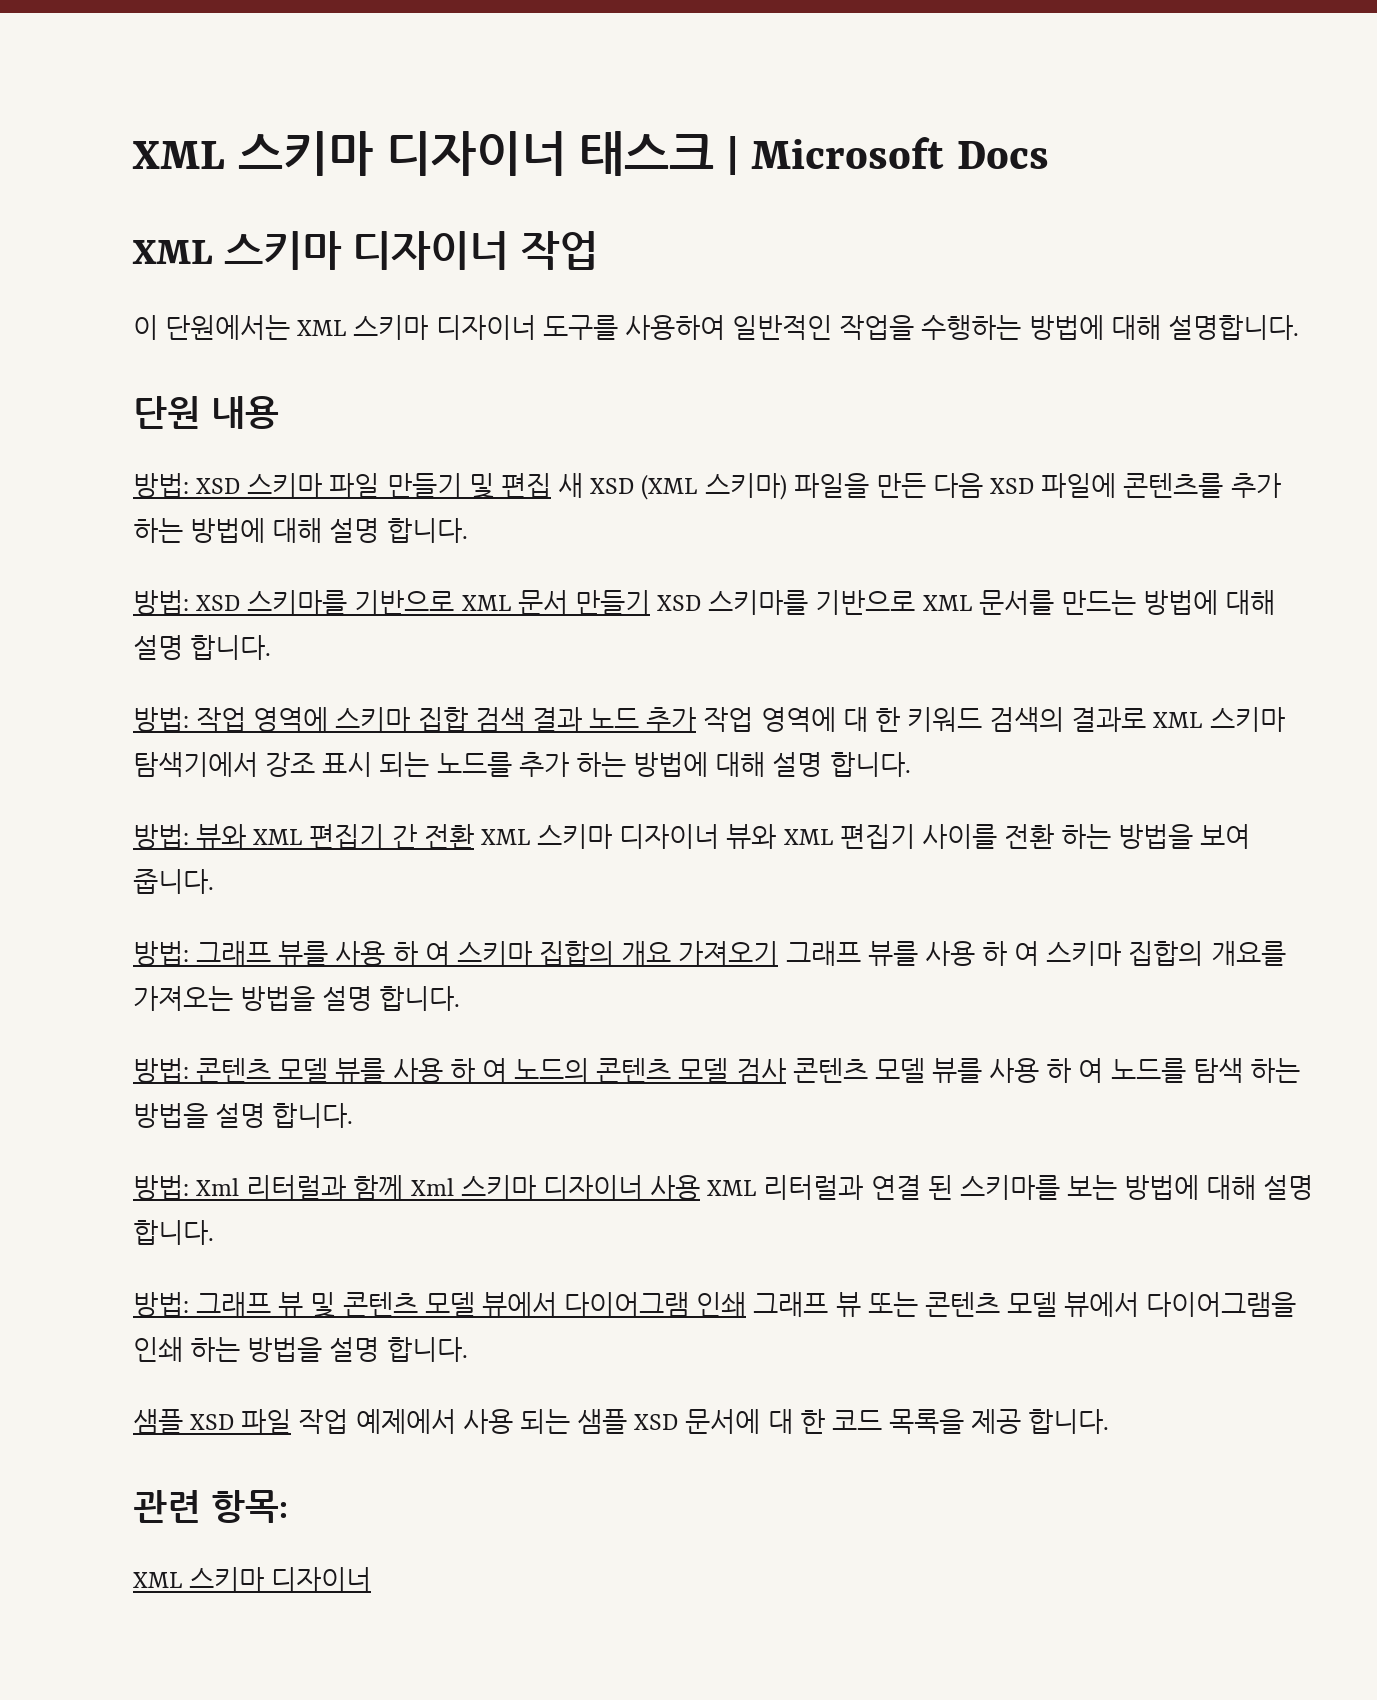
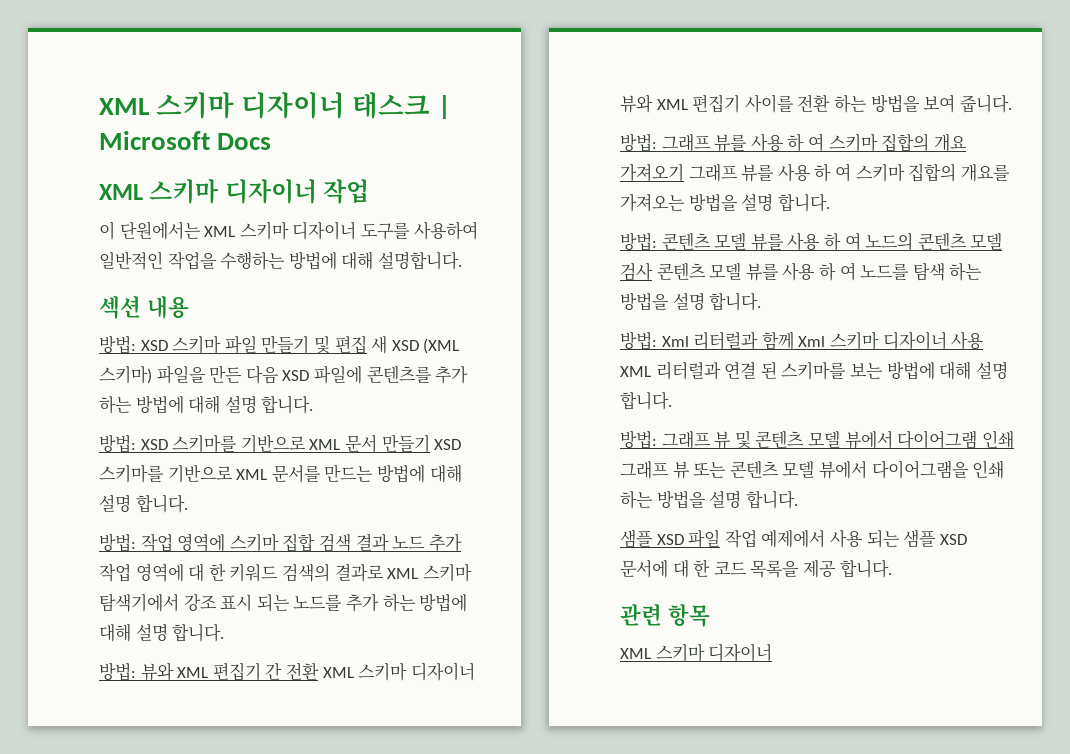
- 단원 내용
+ 섹션 내용
- 관련 항목:
+ 관련 항목

